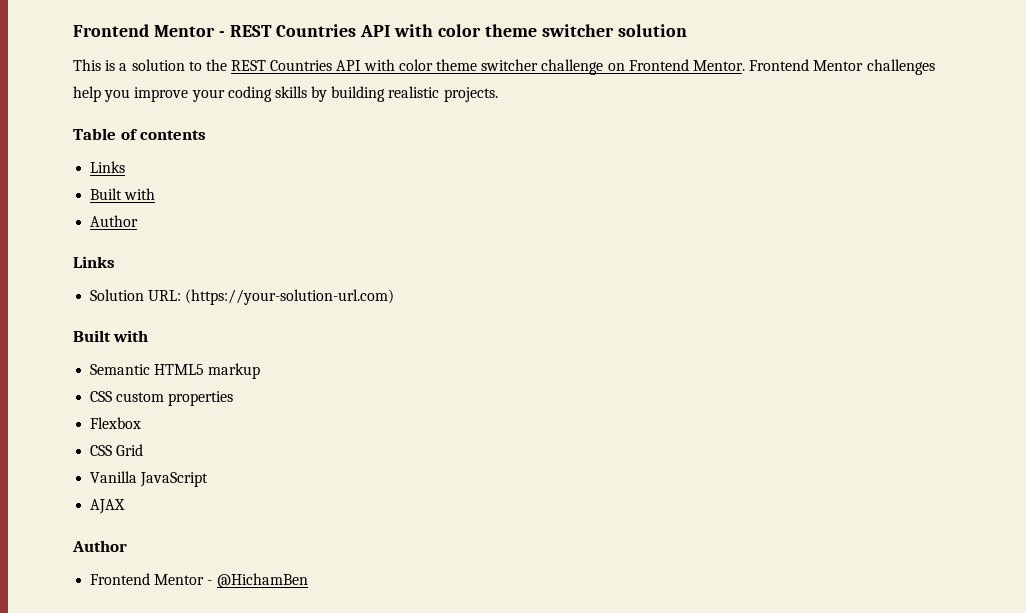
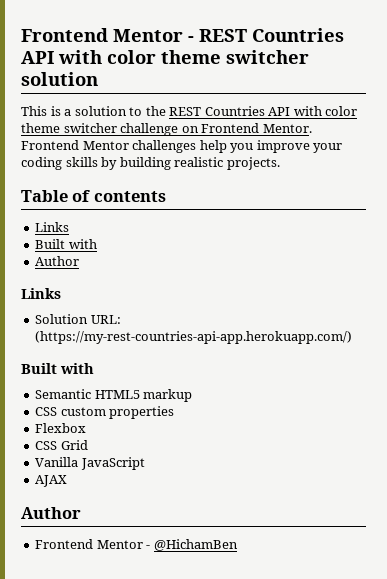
- Solution URL: (https://your-solution-url.com)
+ Solution URL: (https://my-rest-countries-api-app.herokuapp.com/)

